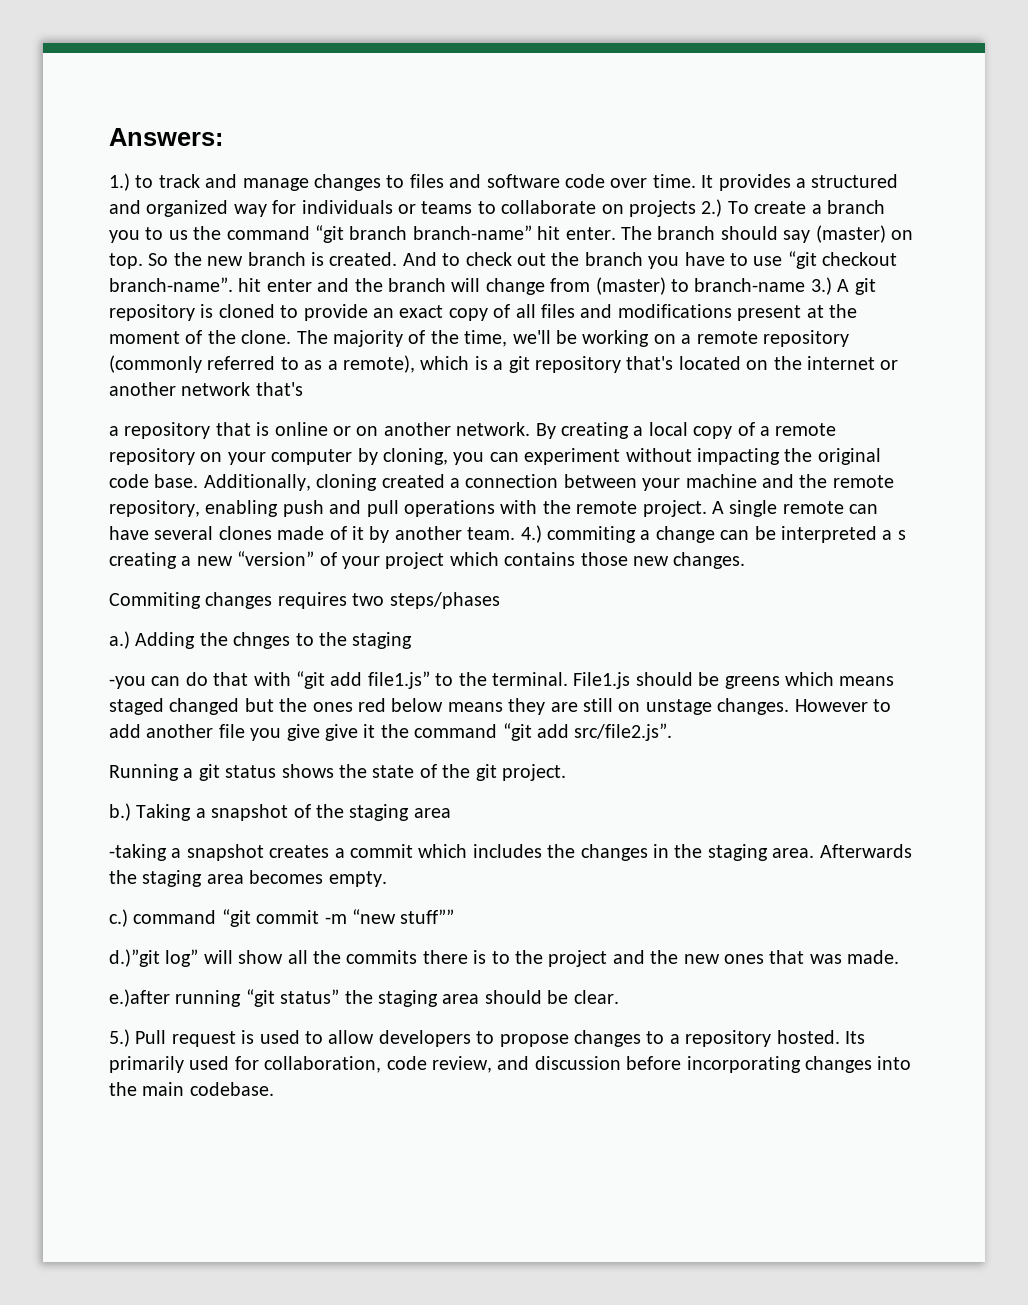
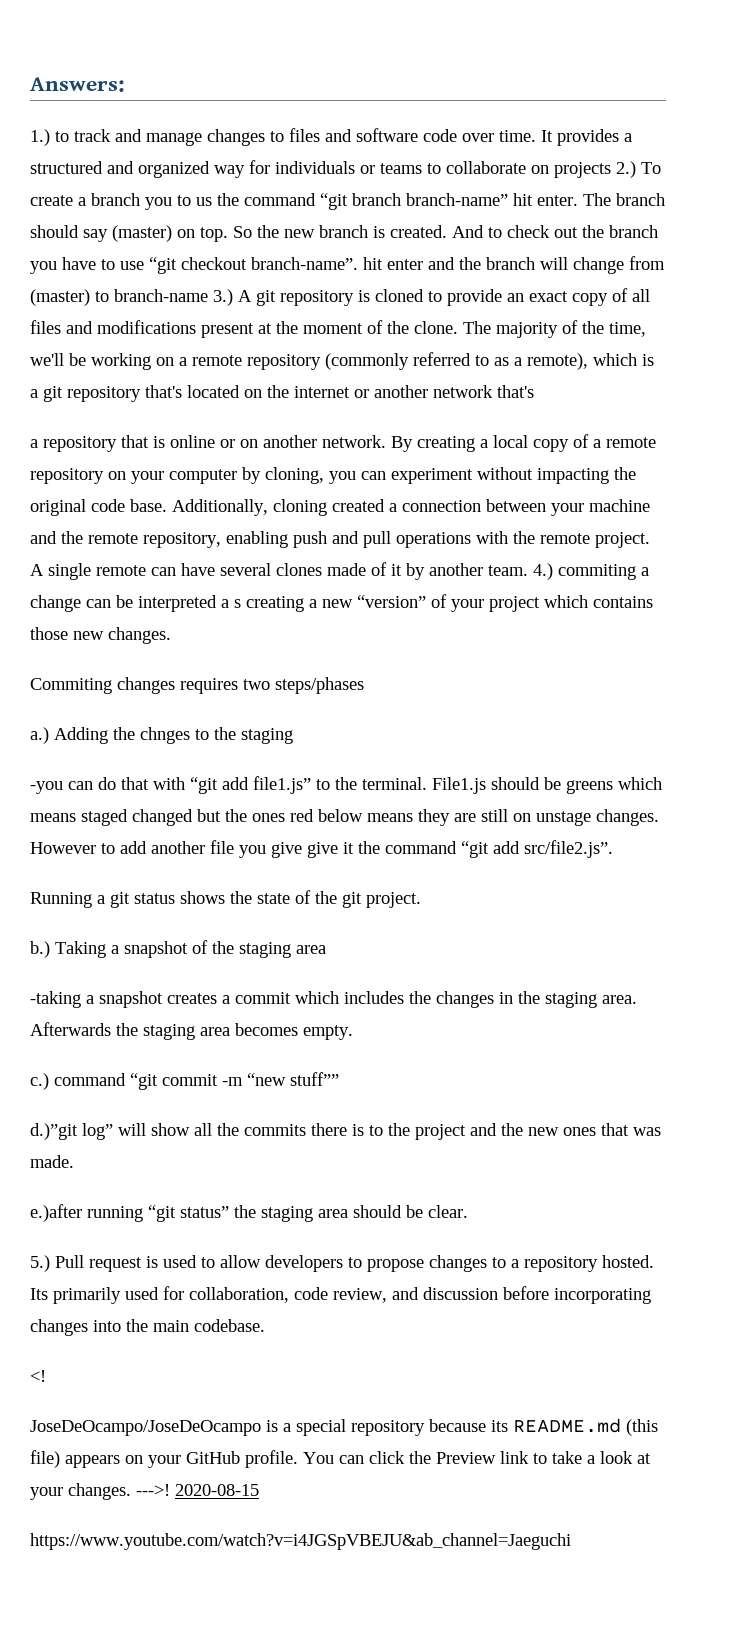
+ <!
+ JoseDeOcampo/JoseDeOcampo is a special repository because its README.md (this file) appears on your GitHub profile. You can click the Preview link to take a look at your changes. --->! 2020-08-15
+ https://www.youtube.com/watch?v=i4JGSpVBEJU&ab_channel=Jaeguchi

